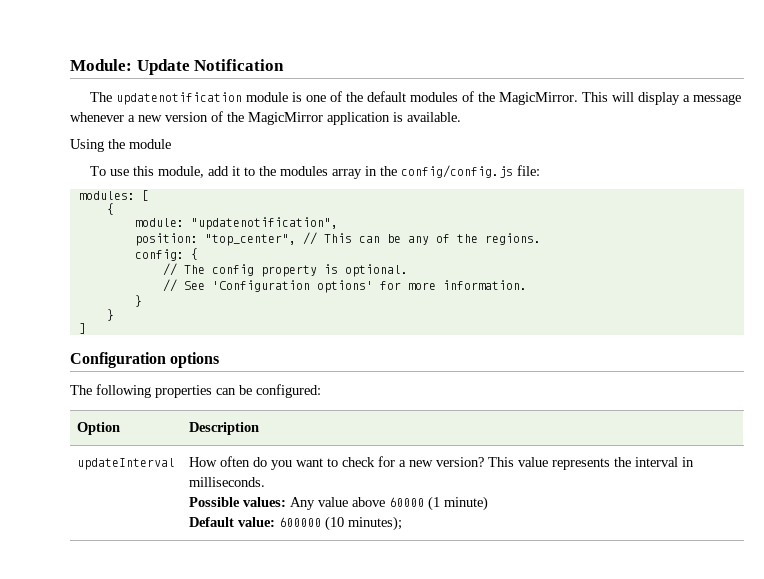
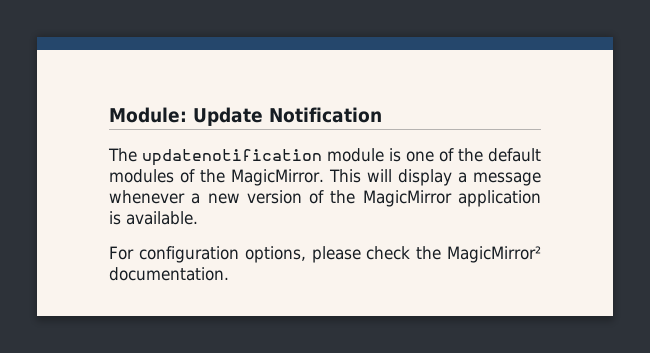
- Using the module
- To use this module, add it to the modules array in the config/config.js file:
- modules: [
- {
- module: "updatenotification",
- position: "top_center", // This can be any of the regions.
- config: {
- // The config property is optional.
- // See 'Configuration options' for more information.
- }
- }
- ]
- Configuration options
- The following properties can be configured:
- Option | Description
- updateInterval | How often do you want to check for a new version? This value represents the interval in milliseconds.
- Possible values: Any value above 60000 (1 minute)
- Default value: 600000 (10 minutes);
+ For configuration options, please check the MagicMirror² documentation.

